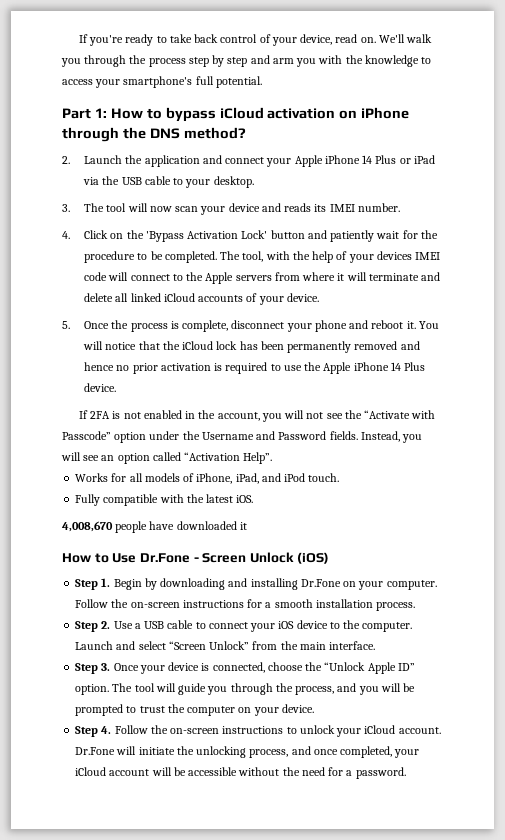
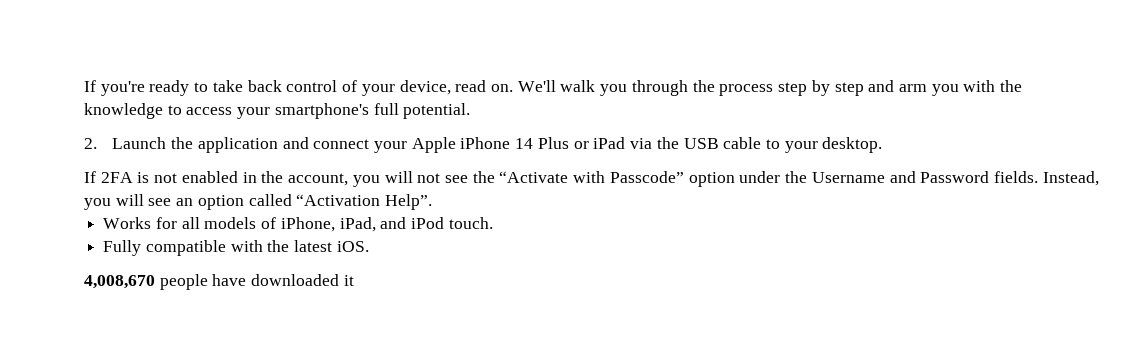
- Part 1: How to bypass iCloud activation on iPhone through the DNS method?
- 3. The tool will now scan your device and reads its IMEI number.
- 4. Click on the 'Bypass Activation Lock' button and patiently wait for the procedure to be completed. The tool, with the help of your devices IMEI code will connect to the Apple servers from where it will terminate and delete all linked iCloud accounts of your device.
- 5. Once the process is complete, disconnect your phone and reboot it. You will notice that the iCloud lock has been permanently removed and hence no prior activation is required to use the Apple iPhone 14 Plus device.
- How to Use Dr.Fone - Screen Unlock (iOS)
- Step 1. Begin by downloading and installing Dr.Fone on your computer. Follow the on-screen instructions for a smooth installation process.
- Step 2. Use a USB cable to connect your iOS device to the computer. Launch and select “Screen Unlock” from the main interface.
- Step 3. Once your device is connected, choose the “Unlock Apple ID” option. The tool will guide you through the process, and you will be prompted to trust the computer on your device.
- Step 4. Follow the on-screen instructions to unlock your iCloud account. Dr.Fone will initiate the unlocking process, and once completed, your iCloud account will be accessible without the need for a password.

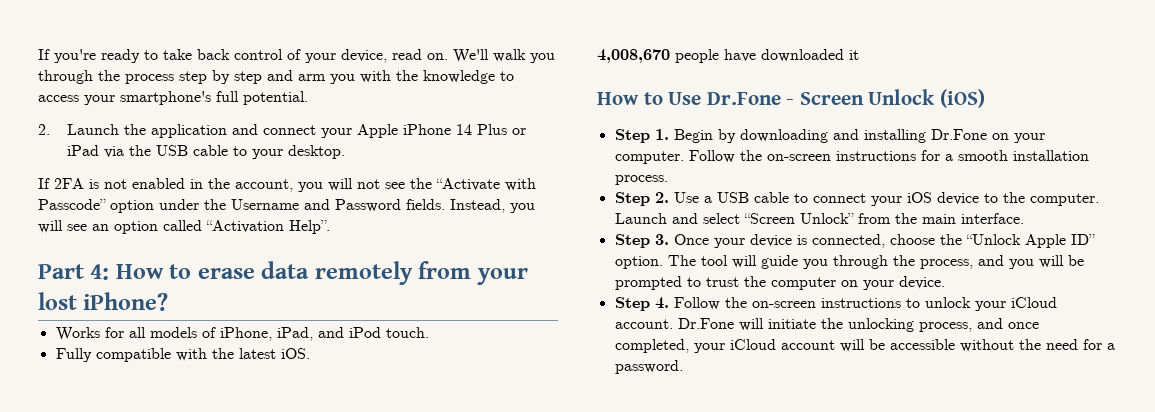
+ Part 4: How to erase data remotely from your lost iPhone?
+ How to Use Dr.Fone - Screen Unlock (iOS)
+ Step 1. Begin by downloading and installing Dr.Fone on your computer. Follow the on-screen instructions for a smooth installation process.
+ Step 2. Use a USB cable to connect your iOS device to the computer. Launch and select “Screen Unlock” from the main interface.
+ Step 3. Once your device is connected, choose the “Unlock Apple ID” option. The tool will guide you through the process, and you will be prompted to trust the computer on your device.
+ Step 4. Follow the on-screen instructions to unlock your iCloud account. Dr.Fone will initiate the unlocking process, and once completed, your iCloud account will be accessible without the need for a password.

